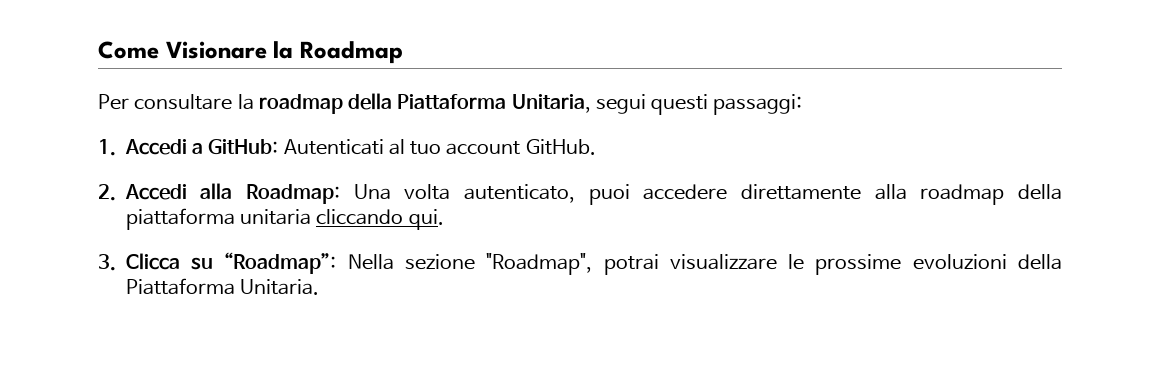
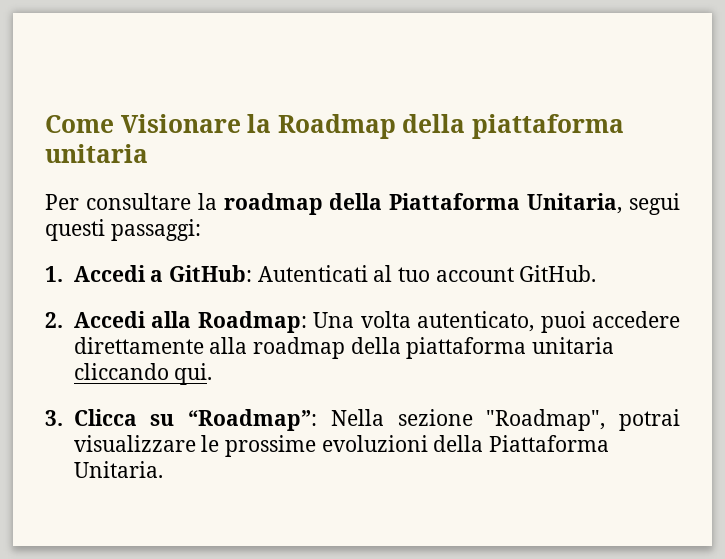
- Come Visionare la Roadmap
+ Come Visionare la Roadmap della piattaforma unitaria

